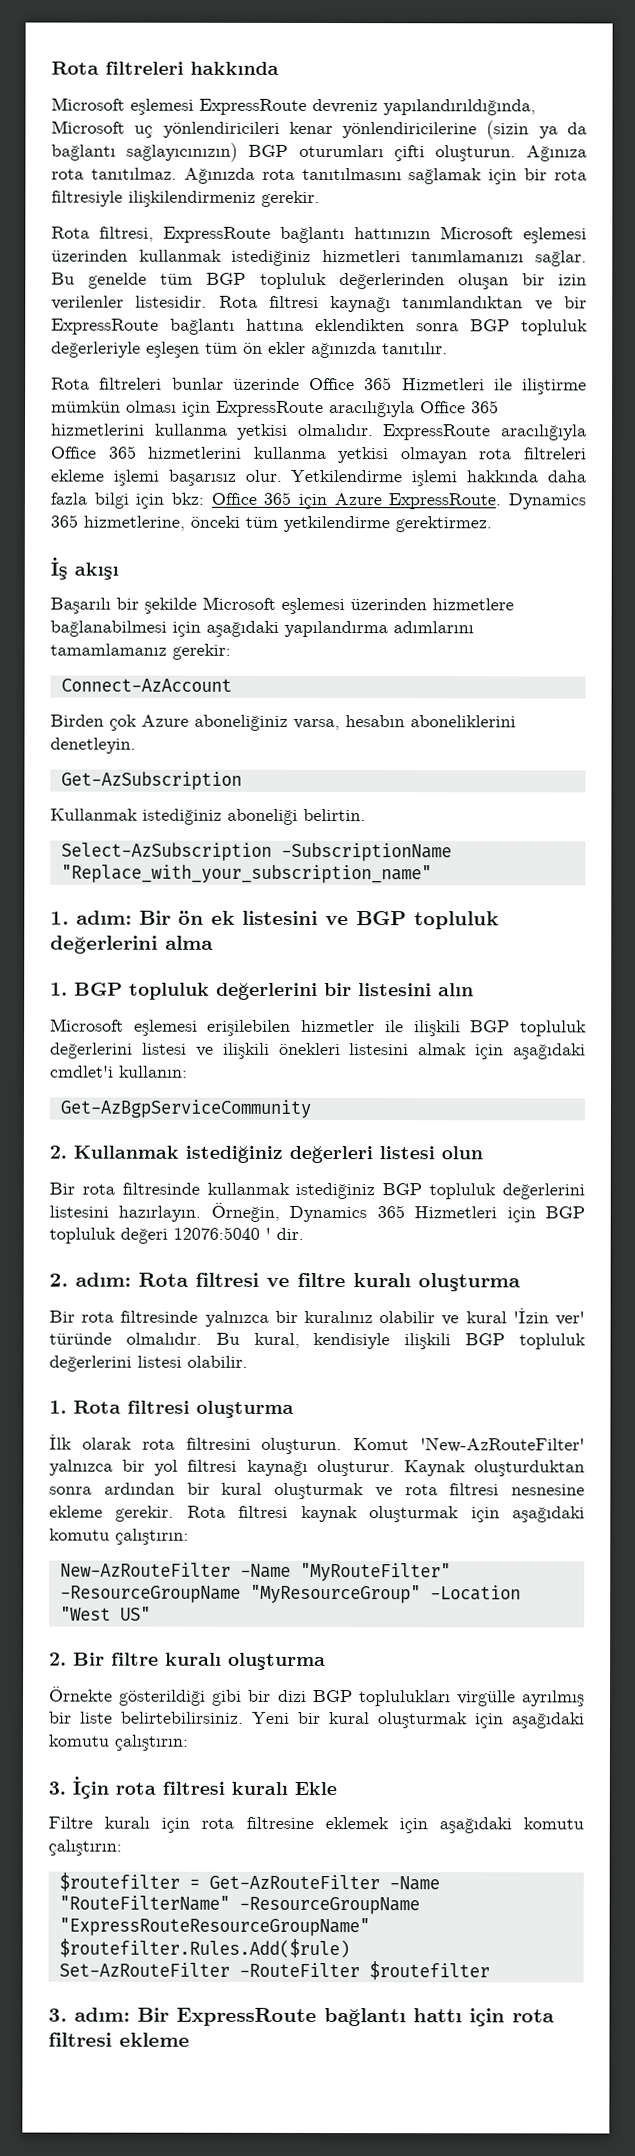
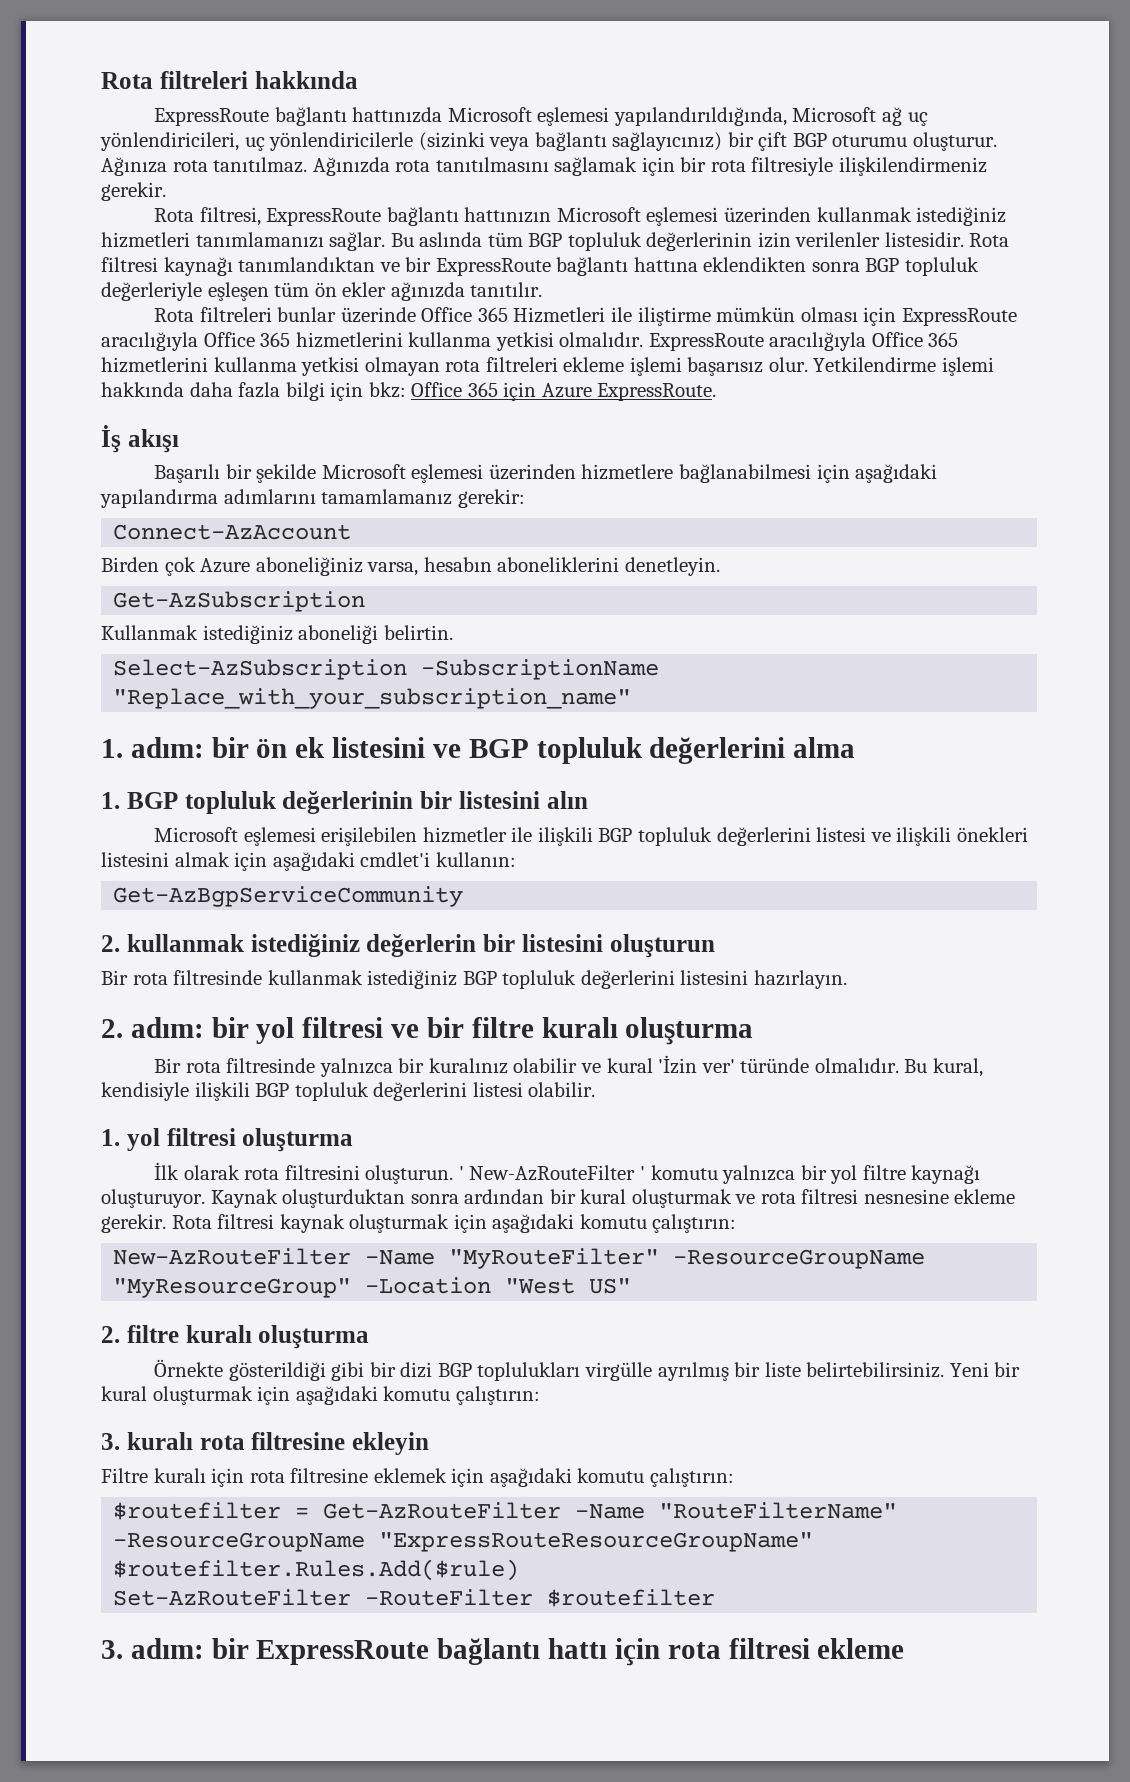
- Microsoft eşlemesi ExpressRoute devreniz yapılandırıldığında, Microsoft uç yönlendiricileri kenar yönlendiricilerine (sizin ya da bağlantı sağlayıcınızın) BGP oturumları çifti oluşturun.
+ ExpressRoute bağlantı hattınızda Microsoft eşlemesi yapılandırıldığında, Microsoft ağ uç yönlendiricileri, uç yönlendiricilerle (sizinki veya bağlantı sağlayıcınız) bir çift BGP oturumu oluşturur.
- Bu genelde tüm BGP topluluk değerlerinden oluşan bir izin verilenler listesidir.
+ Bu aslında tüm BGP topluluk değerlerinin izin verilenler listesidir.
- Dynamics 365 hizmetlerine, önceki tüm yetkilendirme gerektirmez.
- 1. adım: Bir ön ek listesini ve BGP topluluk değerlerini alma
+ 1. adım: bir ön ek listesini ve BGP topluluk değerlerini alma
- 1. BGP topluluk değerlerini bir listesini alın
+ 1. BGP topluluk değerlerinin bir listesini alın
- 2. Kullanmak istediğiniz değerleri listesi olun
+ 2. kullanmak istediğiniz değerlerin bir listesini oluşturun
- Örneğin, Dynamics 365 Hizmetleri için BGP topluluk değeri 12076:5040 ' dir.
- 2. adım: Rota filtresi ve filtre kuralı oluşturma
+ 2. adım: bir yol filtresi ve bir filtre kuralı oluşturma
- 1. Rota filtresi oluşturma
+ 1. yol filtresi oluşturma
- Komut 'New-AzRouteFilter' yalnızca bir yol filtresi kaynağı oluşturur.
+ ' New-AzRouteFilter ' komutu yalnızca bir yol filtre kaynağı oluşturuyor.
- 2. Bir filtre kuralı oluşturma
+ 2. filtre kuralı oluşturma
- 3. İçin rota filtresi kuralı Ekle
+ 3. kuralı rota filtresine ekleyin
- 3. adım: Bir ExpressRoute bağlantı hattı için rota filtresi ekleme
+ 3. adım: bir ExpressRoute bağlantı hattı için rota filtresi ekleme

